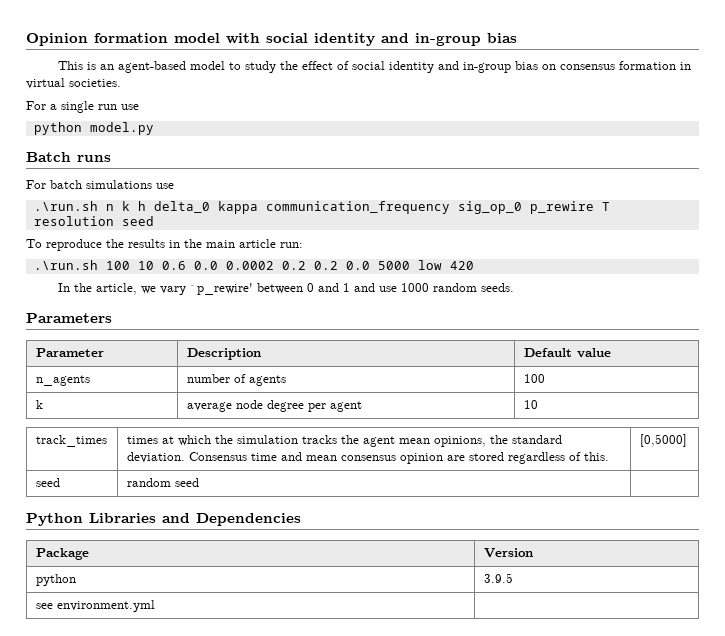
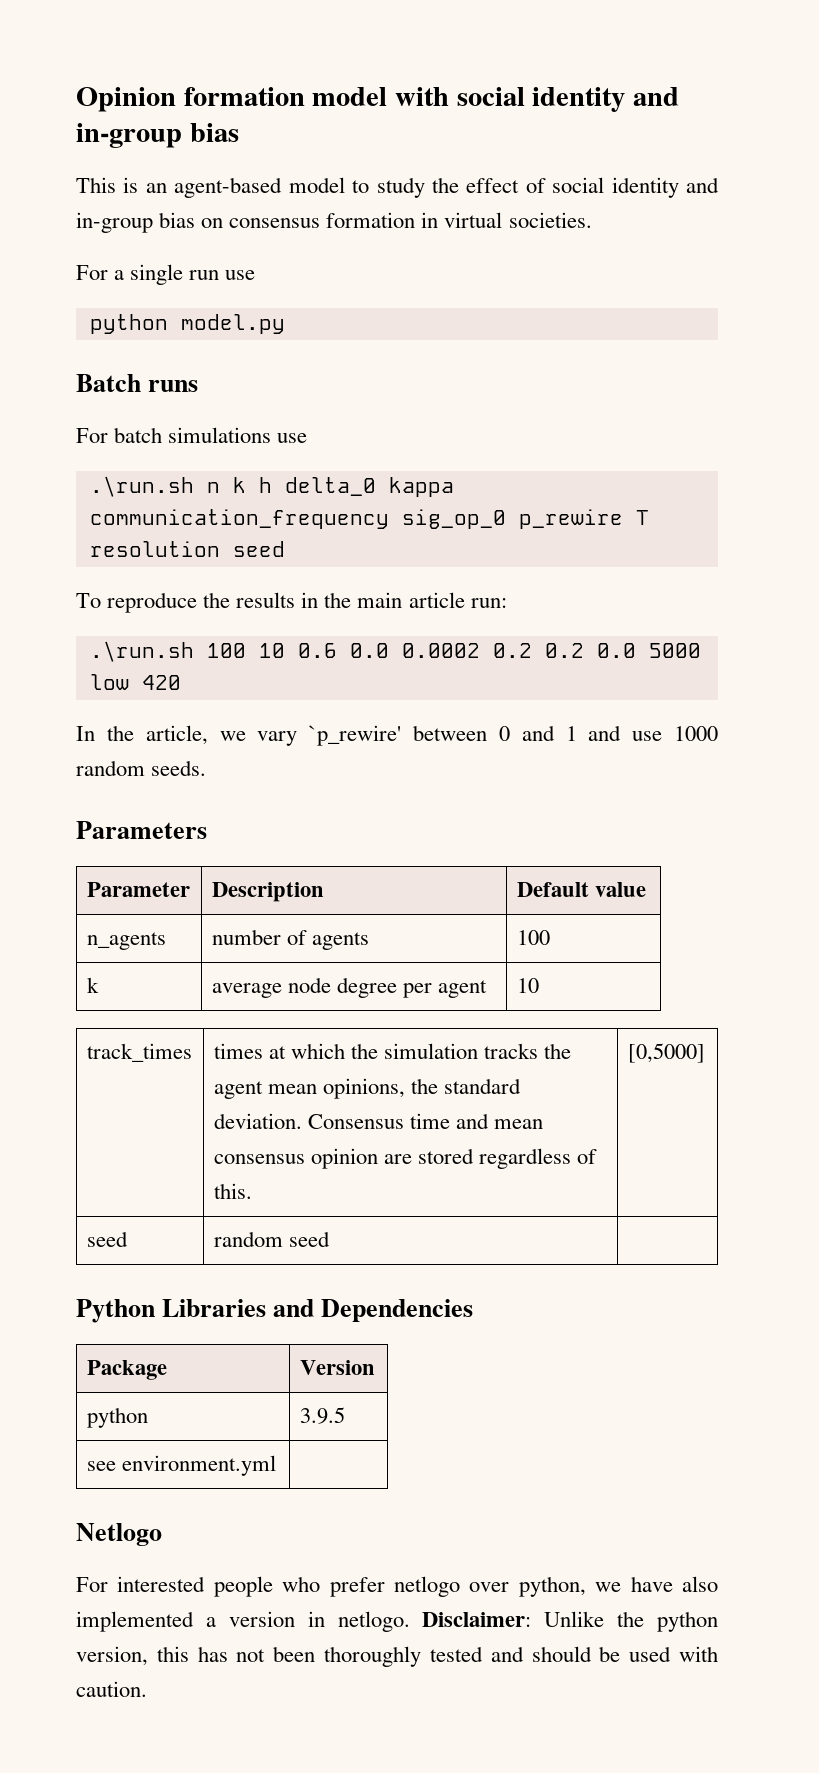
+ Netlogo
+ For interested people who prefer netlogo over python, we have also implemented a version in netlogo. Disclaimer: Unlike the python version, this has not been thoroughly tested and should be used with caution.

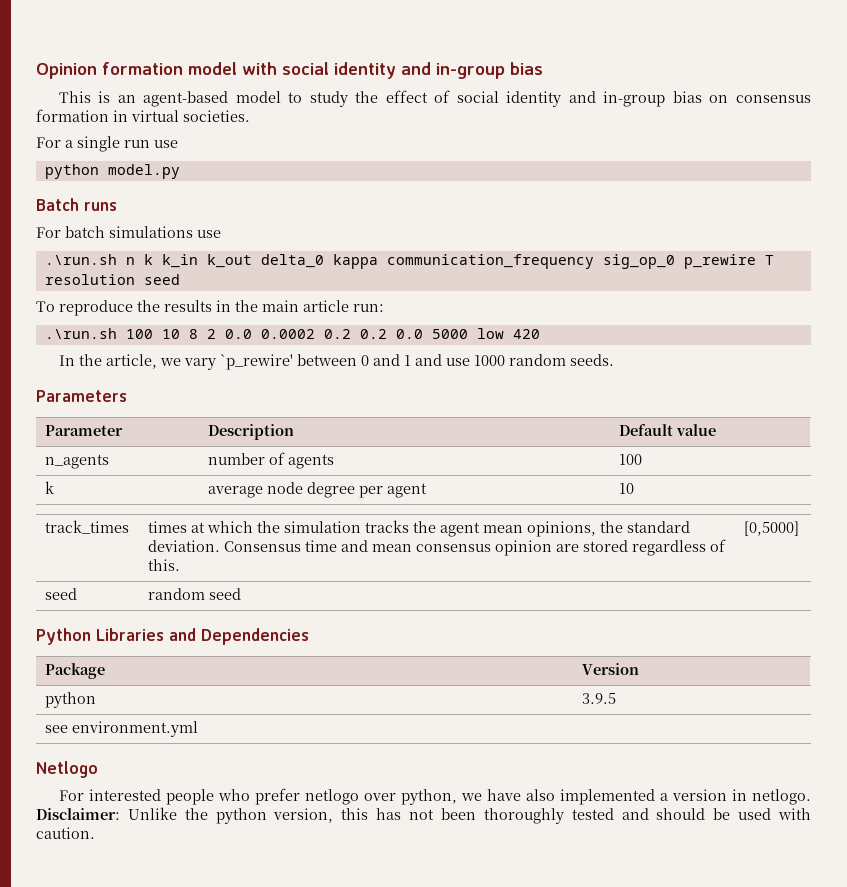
- .\run.sh n k h delta_0 kappa communication_frequency sig_op_0 p_rewire T resolution seed
+ .\run.sh n k k_in k_out delta_0 kappa communication_frequency sig_op_0 p_rewire T resolution seed
- .\run.sh 100 10 0.6 0.0 0.0002 0.2 0.2 0.0 5000 low 420
+ .\run.sh 100 10 8 2 0.0 0.0002 0.2 0.2 0.0 5000 low 420

